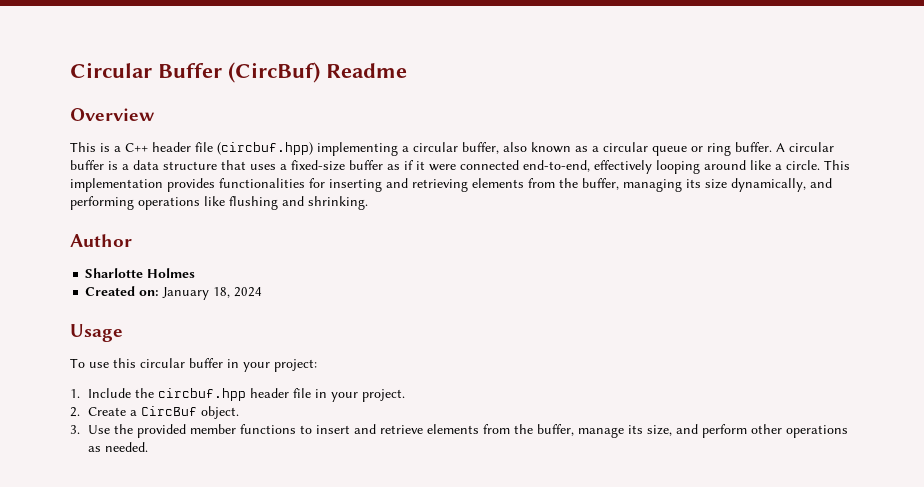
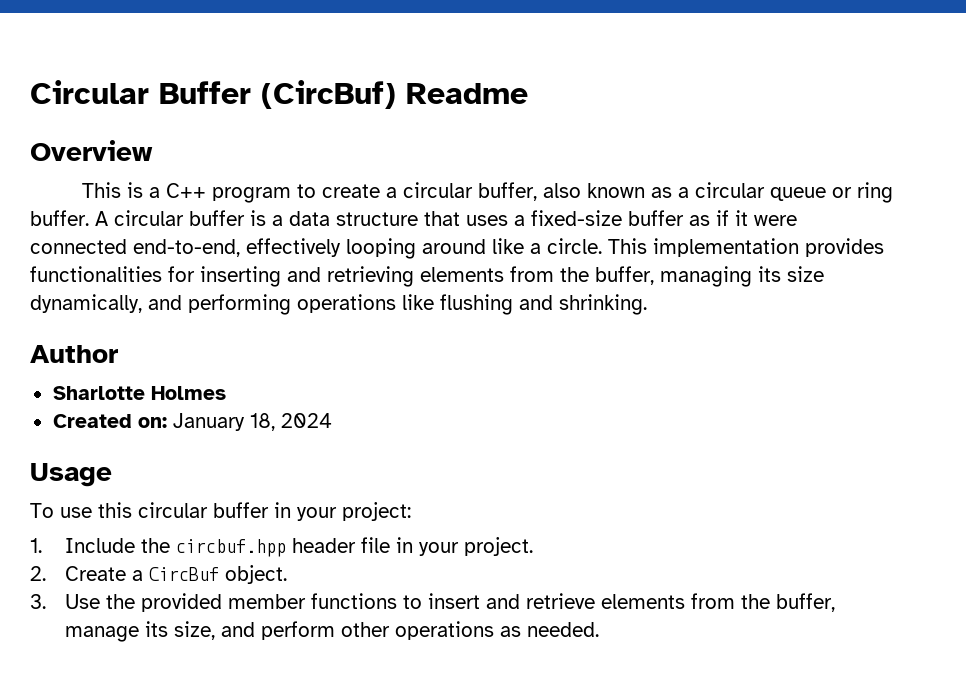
- This is a C++ header file (circbuf.hpp) implementing a circular buffer, also known as a circular queue or ring buffer.
+ This is a C++ program to create a circular buffer, also known as a circular queue or ring buffer.

